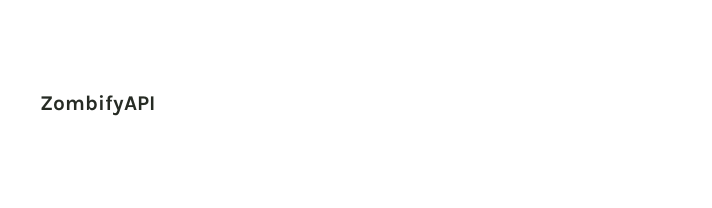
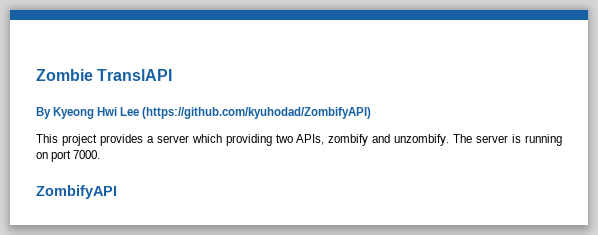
+ Zombie TranslAPI
+ By Kyeong Hwi Lee (https://github.com/kyuhodad/ZombifyAPI)
+ This project provides a server which providing two APIs, zombify and unzombify. The server is running on port 7000.

